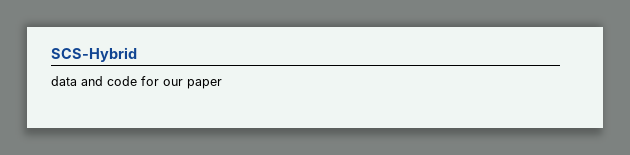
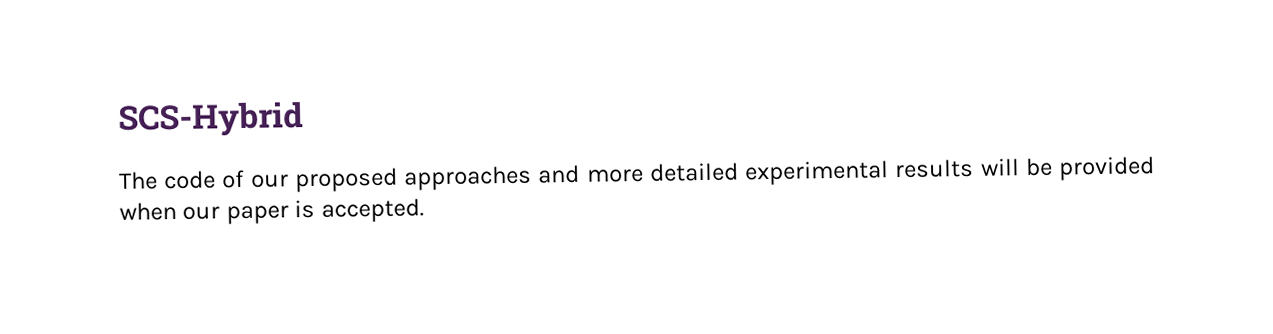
- data and code for our paper
+ The code of our proposed approaches and more detailed experimental results will be provided when our paper is accepted.

